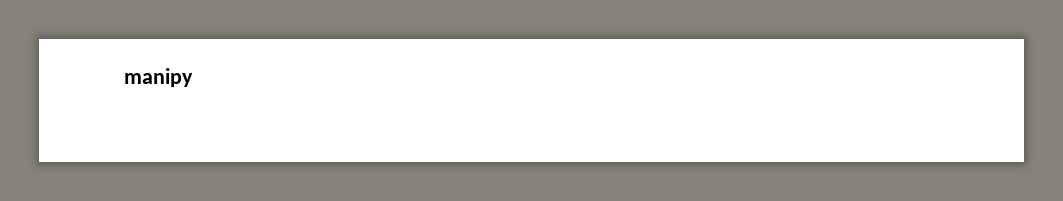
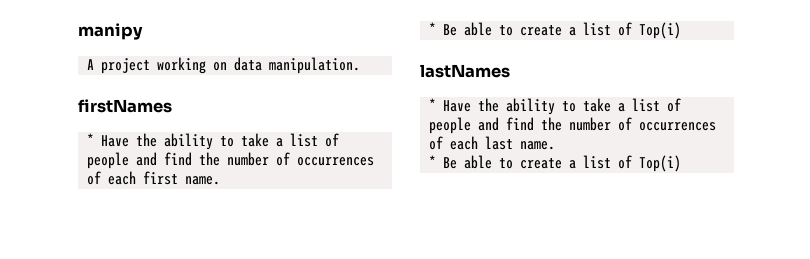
+ A project working on data manipulation.
+ firstNames
+ * Have the ability to take a list of people and find the number of occurrences of each first name.
+ * Be able to create a list of Top(i)
+ lastNames
+ * Have the ability to take a list of people and find the number of occurrences of each last name.
+ * Be able to create a list of Top(i)

